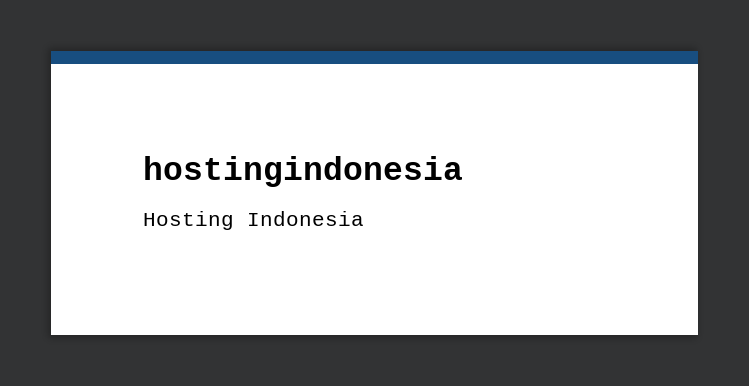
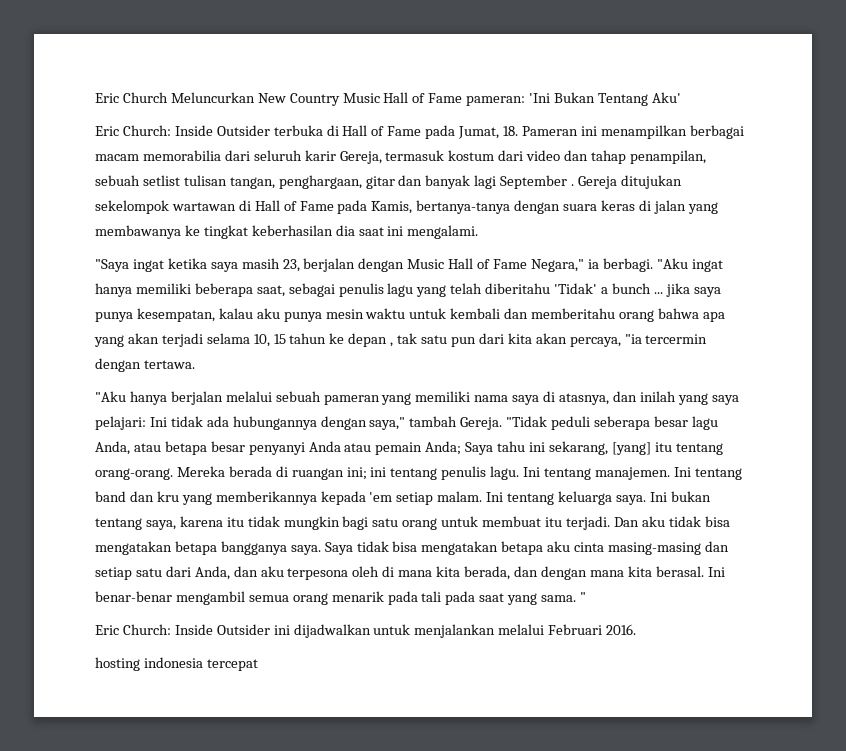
- hostingindonesia
- Hosting Indonesia
+ Eric Church Meluncurkan New Country Music Hall of Fame pameran: 'Ini Bukan Tentang Aku'
+ Eric Church: Inside Outsider terbuka di Hall of Fame pada Jumat, 18. Pameran ini menampilkan berbagai macam memorabilia dari seluruh karir Gereja, termasuk kostum dari video dan tahap penampilan, sebuah setlist tulisan tangan, penghargaan, gitar dan banyak lagi September . Gereja ditujukan sekelompok wartawan di Hall of Fame pada Kamis, bertanya-tanya dengan suara keras di jalan yang membawanya ke tingkat keberhasilan dia saat ini mengalami.
+ "Saya ingat ketika saya masih 23, berjalan dengan Music Hall of Fame Negara," ia berbagi. "Aku ingat hanya memiliki beberapa saat, sebagai penulis lagu yang telah diberitahu 'Tidak' a bunch ... jika saya punya kesempatan, kalau aku punya mesin waktu untuk kembali dan memberitahu orang bahwa apa yang akan terjadi selama 10, 15 tahun ke depan , tak satu pun dari kita akan percaya, "ia tercermin dengan tertawa.
+ "Aku hanya berjalan melalui sebuah pameran yang memiliki nama saya di atasnya, dan inilah yang saya pelajari: Ini tidak ada hubungannya dengan saya," tambah Gereja. "Tidak peduli seberapa besar lagu Anda, atau betapa besar penyanyi Anda atau pemain Anda; Saya tahu ini sekarang, [yang] itu tentang orang-orang. Mereka berada di ruangan ini; ini tentang penulis lagu. Ini tentang manajemen. Ini tentang band dan kru yang memberikannya kepada 'em setiap malam. Ini tentang keluarga saya. Ini bukan tentang saya, karena itu tidak mungkin bagi satu orang untuk membuat itu terjadi. Dan aku tidak bisa mengatakan betapa bangganya saya. Saya tidak bisa mengatakan betapa aku cinta masing-masing dan setiap satu dari Anda, dan aku terpesona oleh di mana kita berada, dan dengan mana kita berasal. Ini benar-benar mengambil semua orang menarik pada tali pada saat yang sama. "
+ Eric Church: Inside Outsider ini dijadwalkan untuk menjalankan melalui Februari 2016.
+ hosting indonesia tercepat

